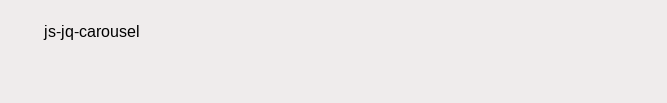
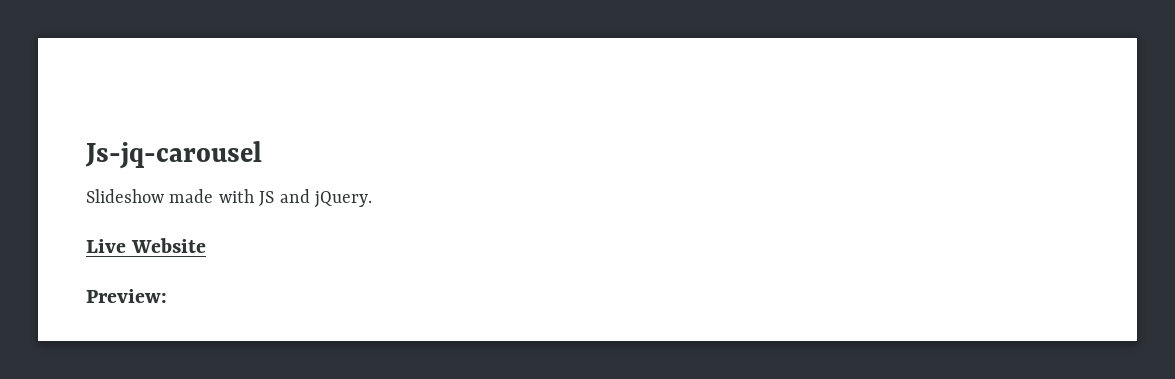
- js-jq-carousel
+ Js-jq-carousel
+ Slideshow made with JS and jQuery.
+ Live Website
+ Preview:

